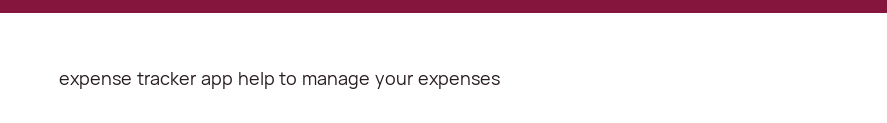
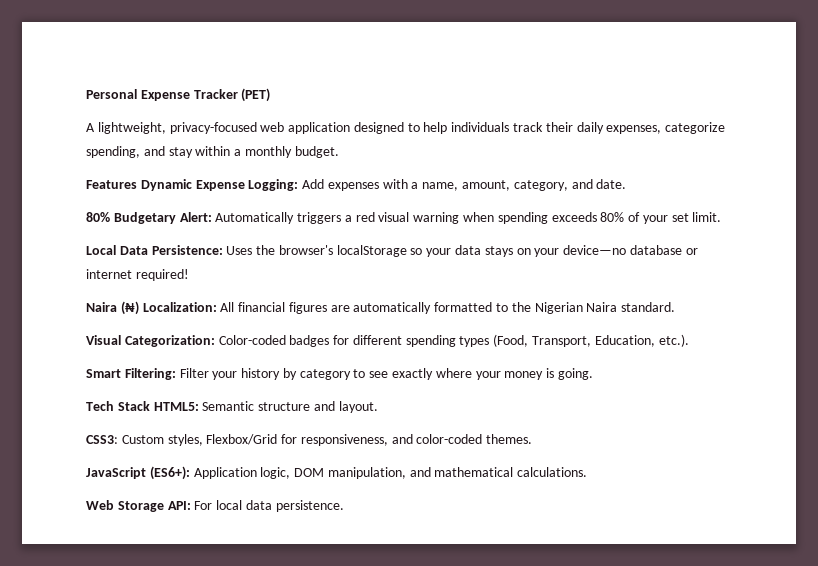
- expense tracker app help to manage your expenses
+ Personal Expense Tracker (PET)
+ A lightweight, privacy-focused web application designed to help individuals track their daily expenses, categorize spending, and stay within a monthly budget.
+ Features Dynamic Expense Logging: Add expenses with a name, amount, category, and date.
+ 80% Budgetary Alert: Automatically triggers a red visual warning when spending exceeds 80% of your set limit.
+ Local Data Persistence: Uses the browser's localStorage so your data stays on your device—no database or internet required!
+ Naira (₦) Localization: All financial figures are automatically formatted to the Nigerian Naira standard.
+ Visual Categorization: Color-coded badges for different spending types (Food, Transport, Education, etc.).
+ Smart Filtering: Filter your history by category to see exactly where your money is going.
+ Tech Stack HTML5: Semantic structure and layout.
+ CSS3: Custom styles, Flexbox/Grid for responsiveness, and color-coded themes.
+ JavaScript (ES6+): Application logic, DOM manipulation, and mathematical calculations.
+ Web Storage API: For local data persistence.

